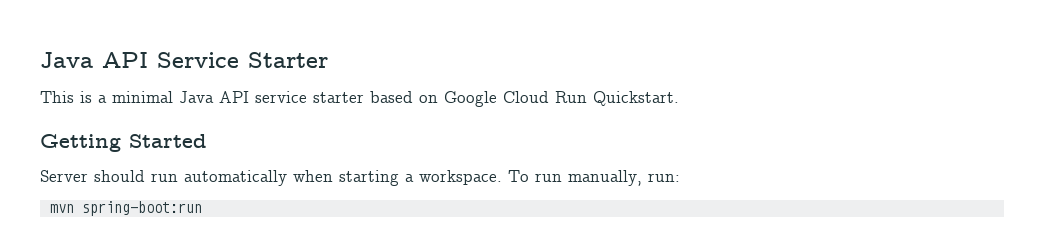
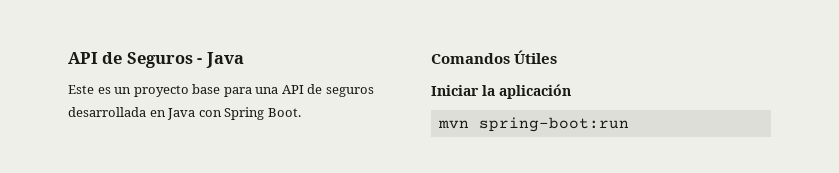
- Java API Service Starter
- This is a minimal Java API service starter based on Google Cloud Run Quickstart.
- Getting Started
- Server should run automatically when starting a workspace. To run manually, run:
+ API de Seguros - Java
+ Este es un proyecto base para una API de seguros desarrollada en Java con Spring Boot.
+ Comandos Útiles
+ Iniciar la aplicación

